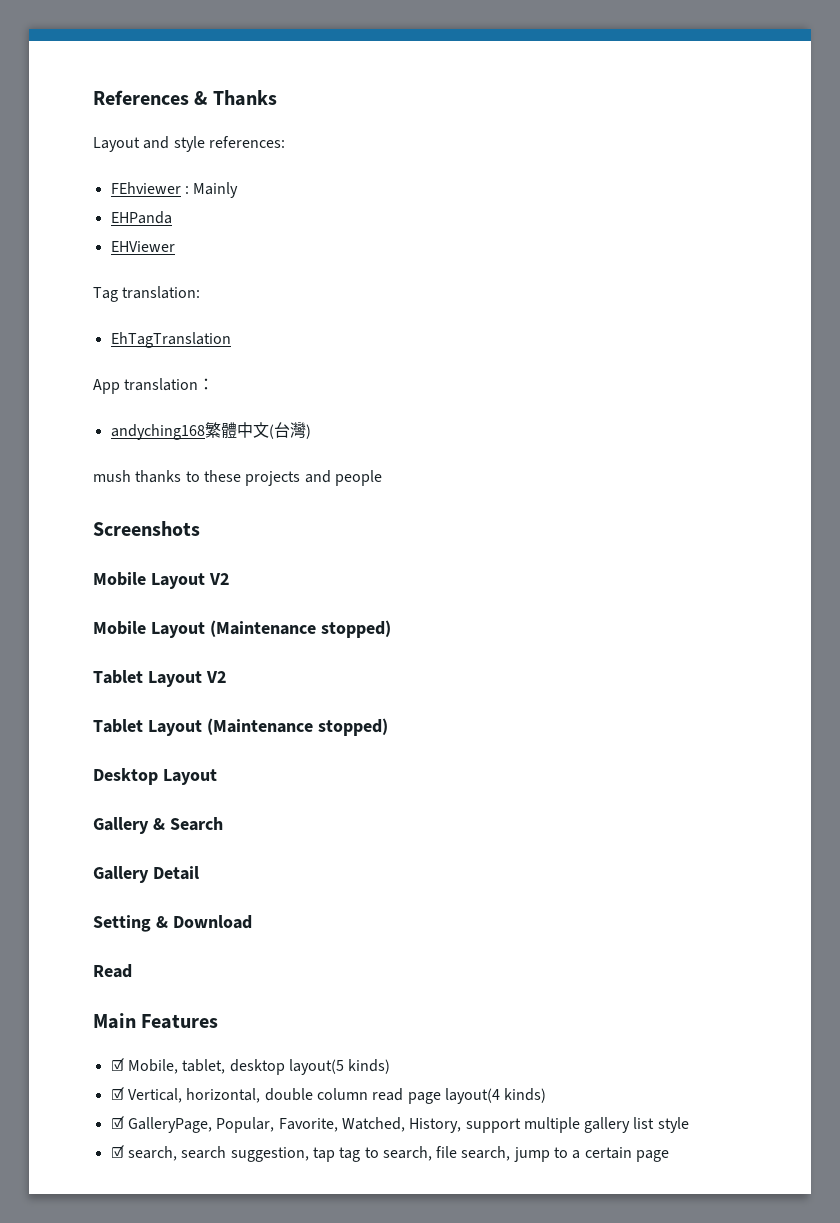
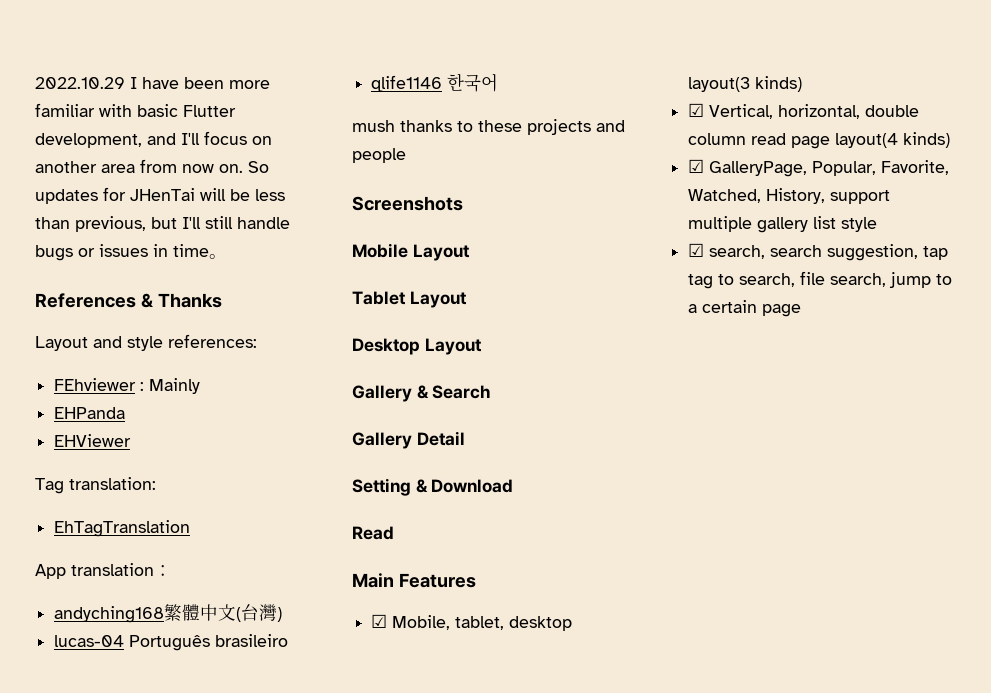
+ 2022.10.29 I have been more familiar with basic Flutter development, and I'll focus on another area from now on. So updates for JHenTai will be less than previous, but I'll still handle bugs or issues in time。
+ lucas-04 Português brasileiro
+ qlife1146 한국어
- Mobile Layout V2
- Mobile Layout (Maintenance stopped)
- Tablet Layout V2
- Tablet Layout (Maintenance stopped)
+ Mobile Layout
+ Tablet Layout
- ☑ Mobile, tablet, desktop layout(5 kinds)
+ ☑ Mobile, tablet, desktop layout(3 kinds)

